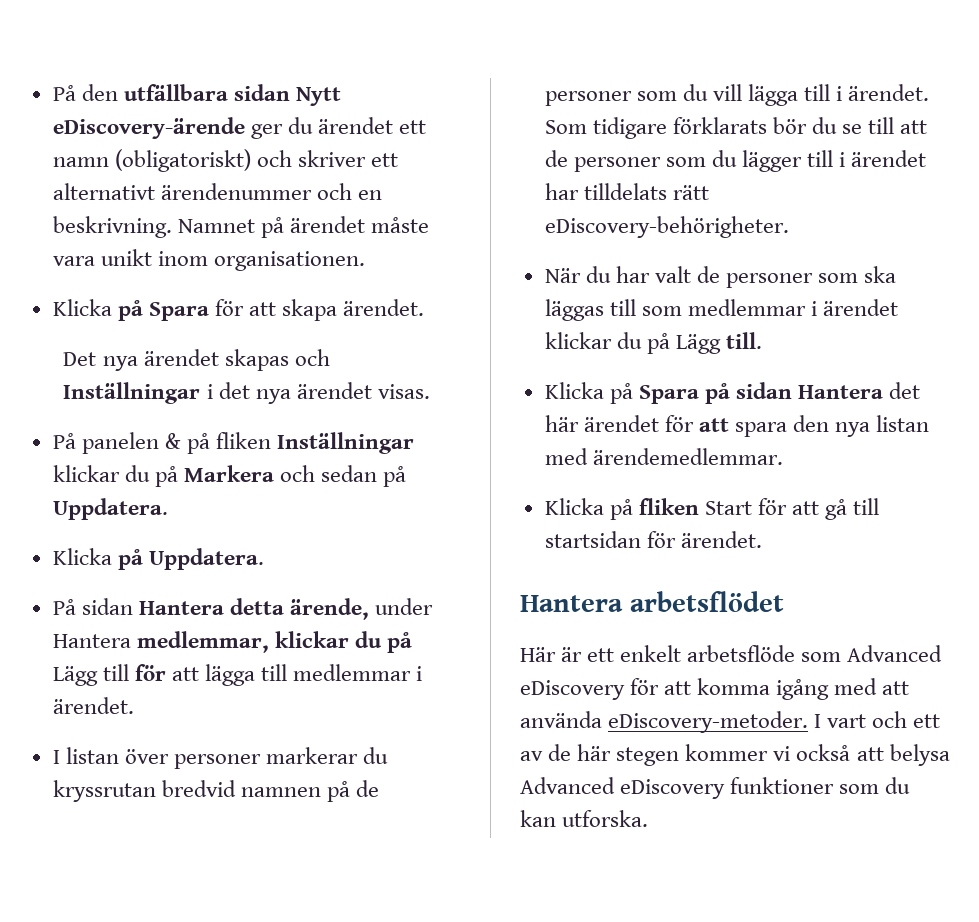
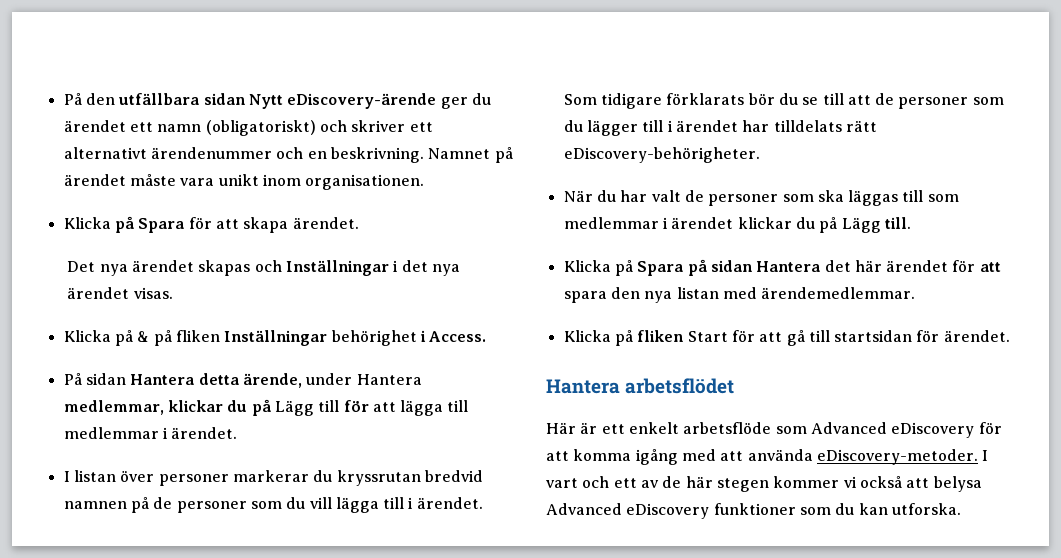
- På panelen & på fliken Inställningar klickar du på Markera och sedan på Uppdatera.
- Klicka på Uppdatera.
+ Klicka på & på fliken Inställningar behörighet i Access.

